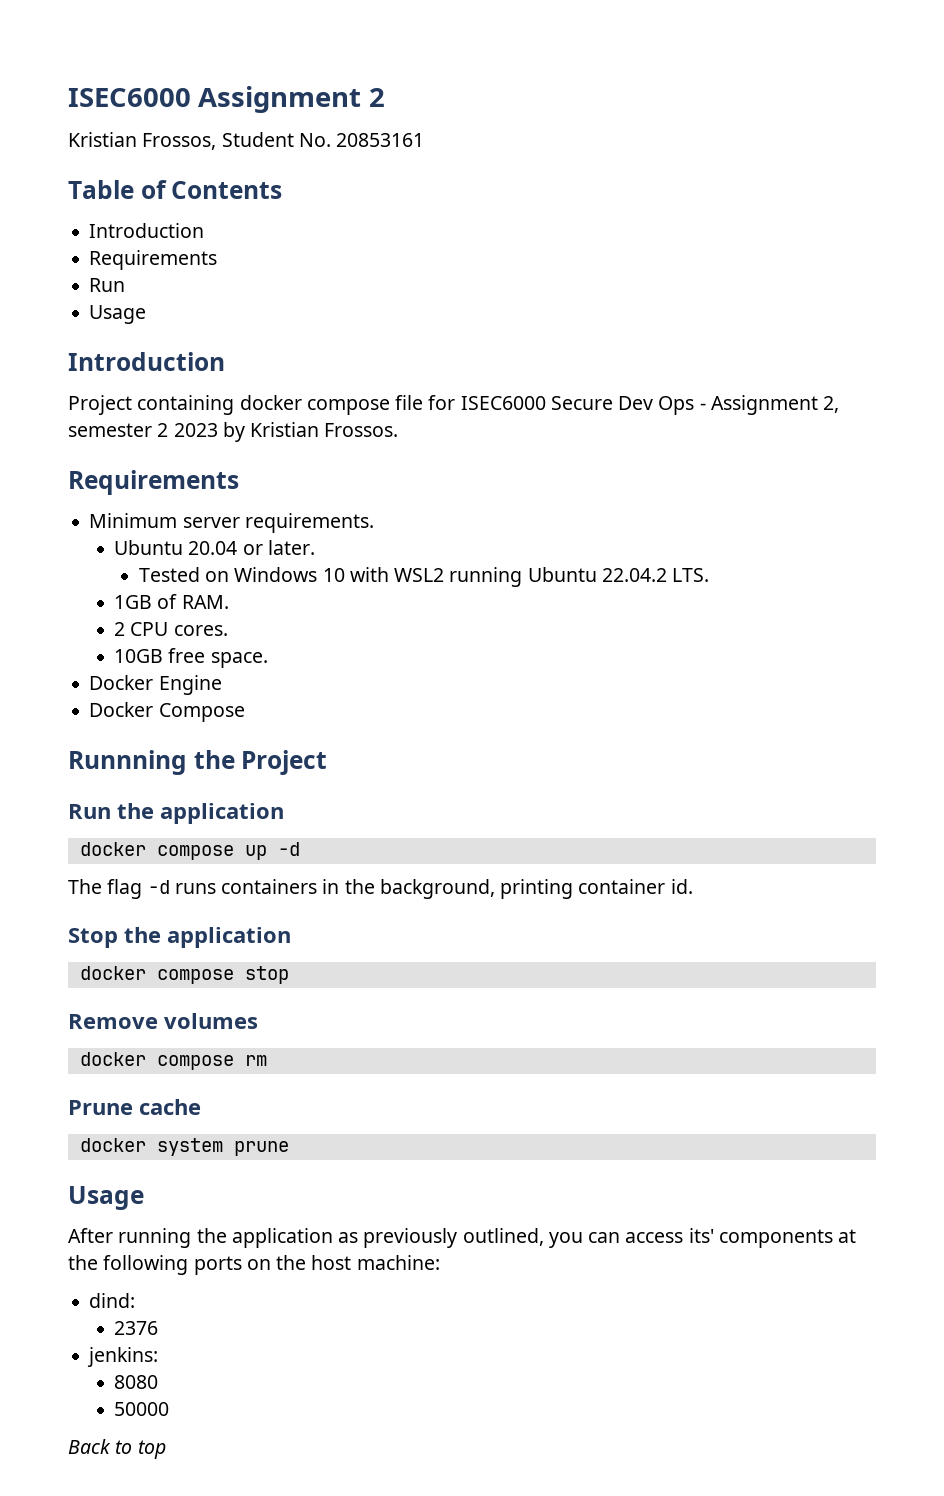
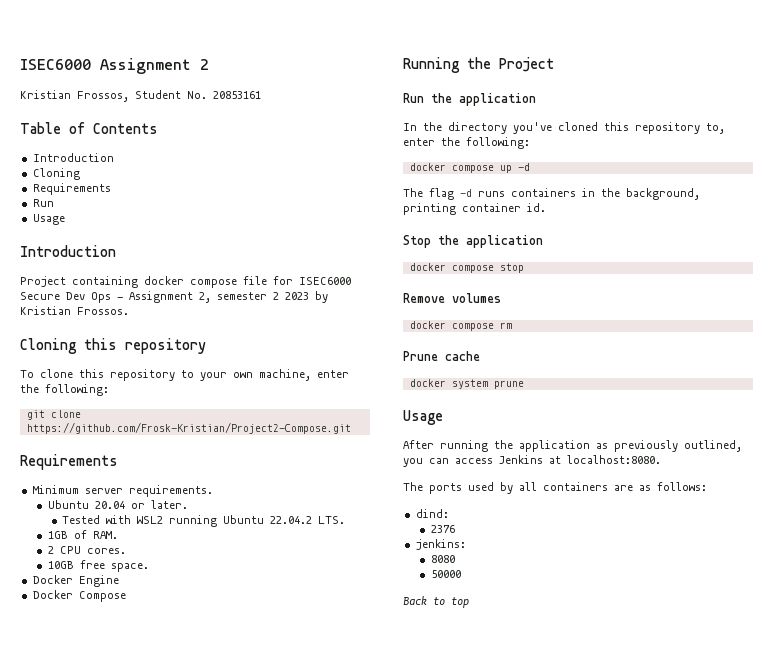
  Table of Contents
  Introduction
+ Cloning
+ Cloning this repository
+ To clone this repository to your own machine, enter the following:
+ git clone https://github.com/Frosk-Kristian/Project2-Compose.git
- Tested on Windows 10 with WSL2 running Ubuntu 22.04.2 LTS.
+ Tested with WSL2 running Ubuntu 22.04.2 LTS.
- Runnning the Project
+ Running the Project
+ In the directory you've cloned this repository to, enter the following:
- After running the application as previously outlined, you can access its' components at the following ports on the host machine:
+ After running the application as previously outlined, you can access Jenkins at localhost:8080.
+ The ports used by all containers are as follows:

